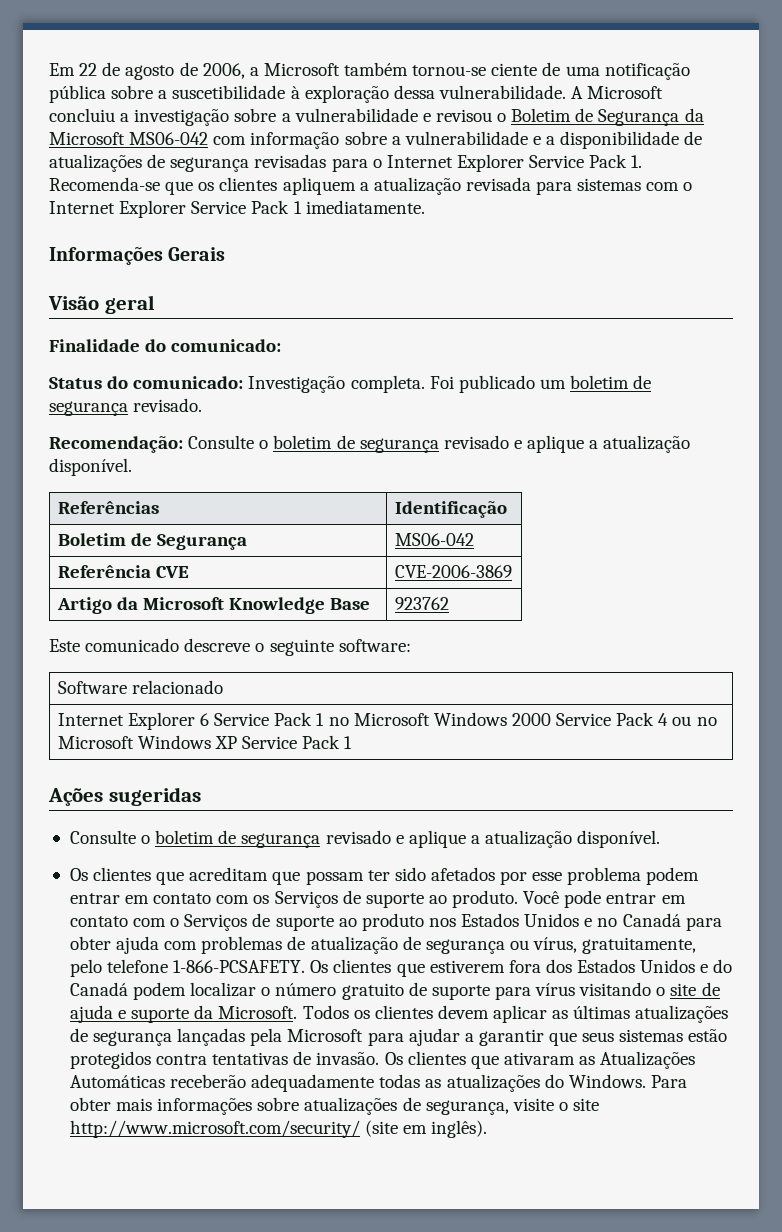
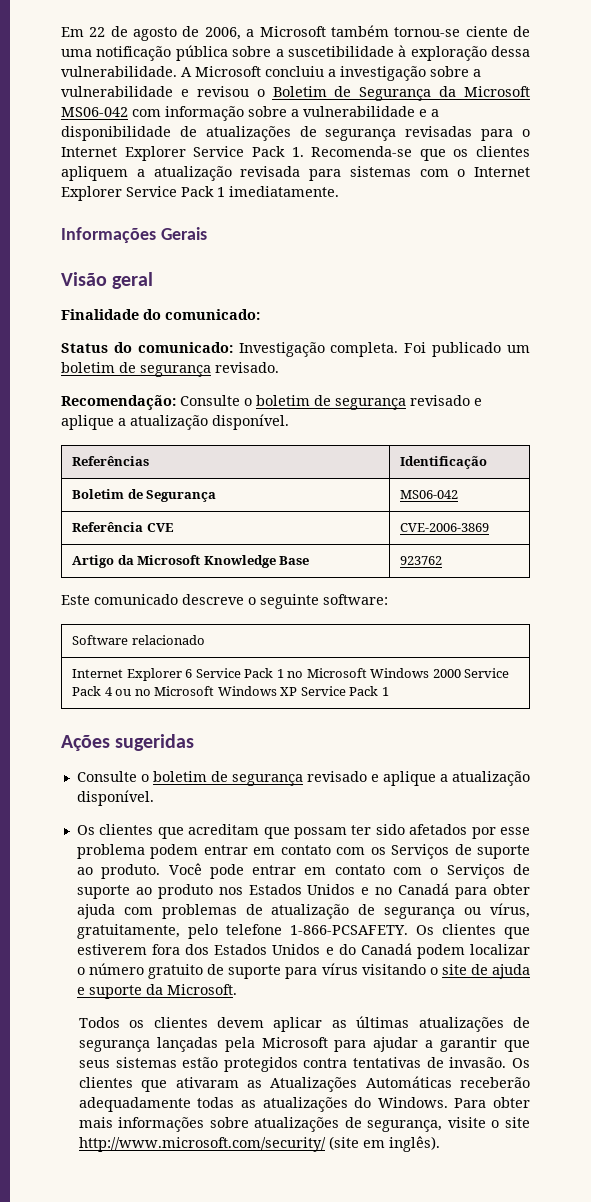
- Os clientes que estiverem fora dos Estados Unidos e do Canadá podem localizar o número gratuito de suporte para vírus visitando o site de ajuda e suporte da Microsoft. Todos os clientes devem aplicar as últimas atualizações de segurança lançadas pela Microsoft para ajudar a garantir que seus sistemas estão protegidos contra tentativas de invasão.
+ Os clientes que estiverem fora dos Estados Unidos e do Canadá podem localizar o número gratuito de suporte para vírus visitando o site de ajuda e suporte da Microsoft.
+ Todos os clientes devem aplicar as últimas atualizações de segurança lançadas pela Microsoft para ajudar a garantir que seus sistemas estão protegidos contra tentativas de invasão.

